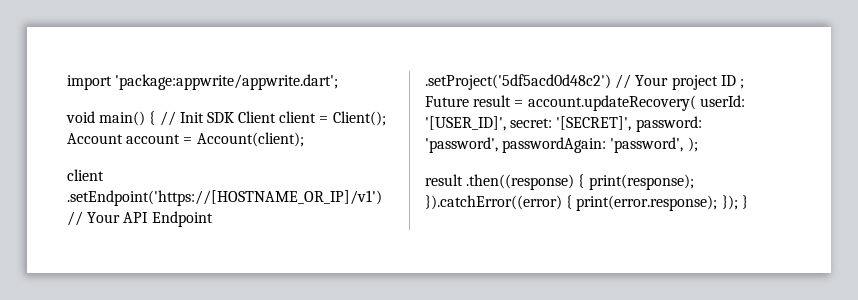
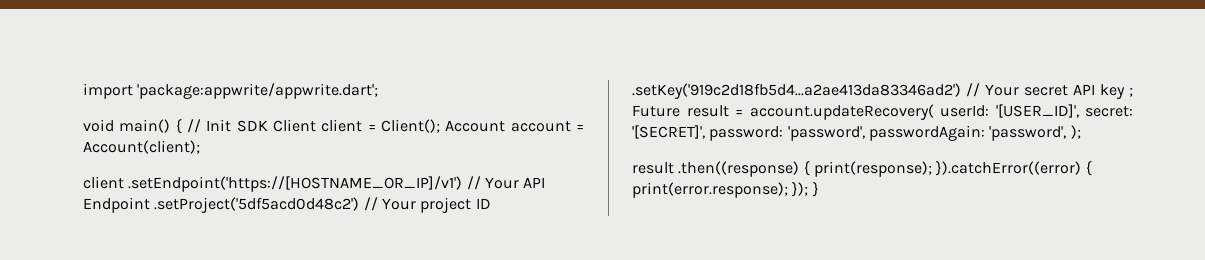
- client .setEndpoint('https://[HOSTNAME_OR_IP]/v1') // Your API Endpoint .setProject('5df5acd0d48c2') // Your project ID ; Future result = account.updateRecovery( userId: '[USER_ID]', secret: '[SECRET]', password: 'password', passwordAgain: 'password', );
+ client .setEndpoint('https://[HOSTNAME_OR_IP]/v1') // Your API Endpoint .setProject('5df5acd0d48c2') // Your project ID .setKey('919c2d18fb5d4...a2ae413da83346ad2') // Your secret API key ; Future result = account.updateRecovery( userId: '[USER_ID]', secret: '[SECRET]', password: 'password', passwordAgain: 'password', );

